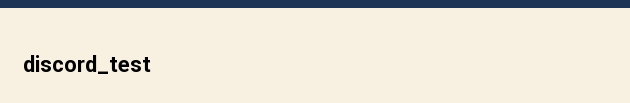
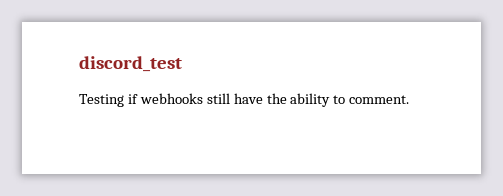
+ Testing if webhooks still have the ability to comment.

